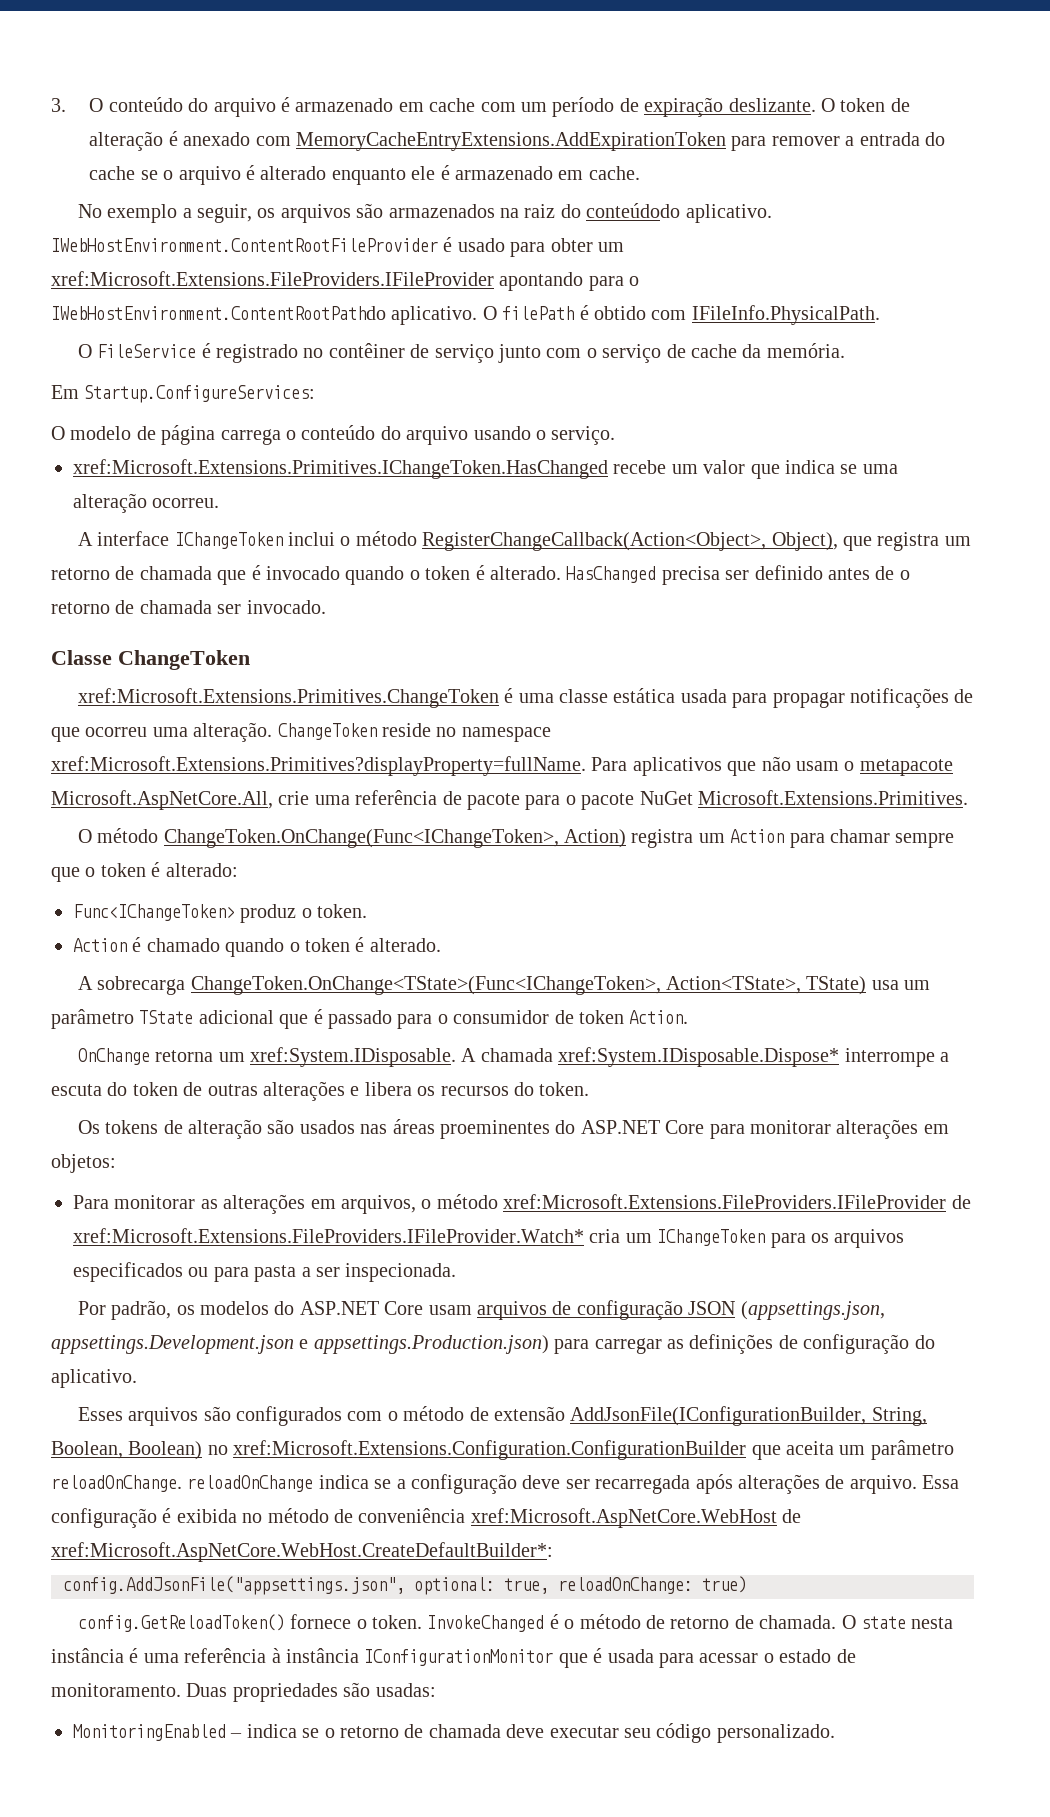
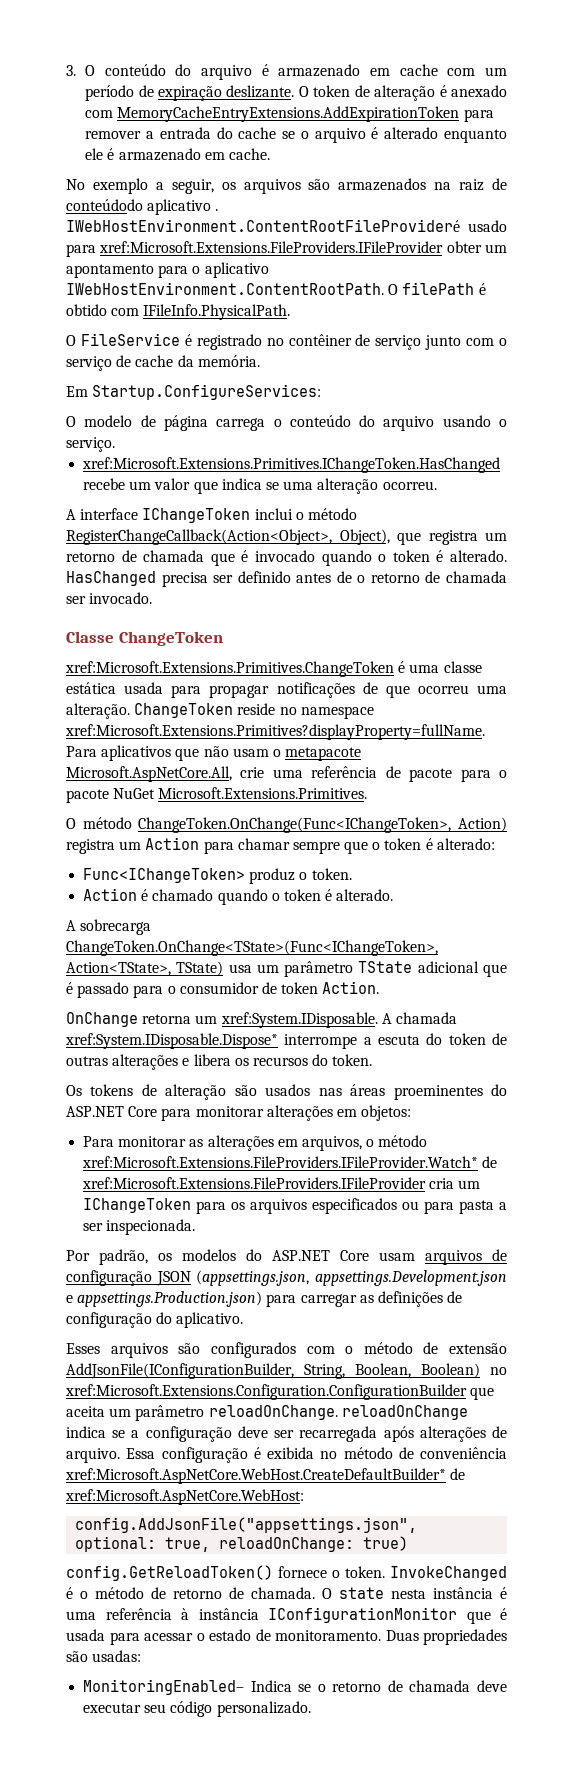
- No exemplo a seguir, os arquivos são armazenados na raiz do conteúdodo aplicativo. IWebHostEnvironment.ContentRootFileProvider é usado para obter um xref:Microsoft.Extensions.FileProviders.IFileProvider apontando para o IWebHostEnvironment.ContentRootPathdo aplicativo. O filePath é obtido com IFileInfo.PhysicalPath.
+ No exemplo a seguir, os arquivos são armazenados na raiz de conteúdodo aplicativo . IWebHostEnvironment.ContentRootFileProvideré usado para xref:Microsoft.Extensions.FileProviders.IFileProvider obter um apontamento para o aplicativo IWebHostEnvironment.ContentRootPath. O filePath é obtido com IFileInfo.PhysicalPath.
- Para monitorar as alterações em arquivos, o método xref:Microsoft.Extensions.FileProviders.IFileProvider de xref:Microsoft.Extensions.FileProviders.IFileProvider.Watch* cria um IChangeToken para os arquivos especificados ou para pasta a ser inspecionada.
+ Para monitorar as alterações em arquivos, o método xref:Microsoft.Extensions.FileProviders.IFileProvider.Watch* de xref:Microsoft.Extensions.FileProviders.IFileProvider cria um IChangeToken para os arquivos especificados ou para pasta a ser inspecionada.
- Essa configuração é exibida no método de conveniência xref:Microsoft.AspNetCore.WebHost de xref:Microsoft.AspNetCore.WebHost.CreateDefaultBuilder*:
+ Essa configuração é exibida no método de conveniência xref:Microsoft.AspNetCore.WebHost.CreateDefaultBuilder* de xref:Microsoft.AspNetCore.WebHost:
- MonitoringEnabled – indica se o retorno de chamada deve executar seu código personalizado.
+ MonitoringEnabled– Indica se o retorno de chamada deve executar seu código personalizado.

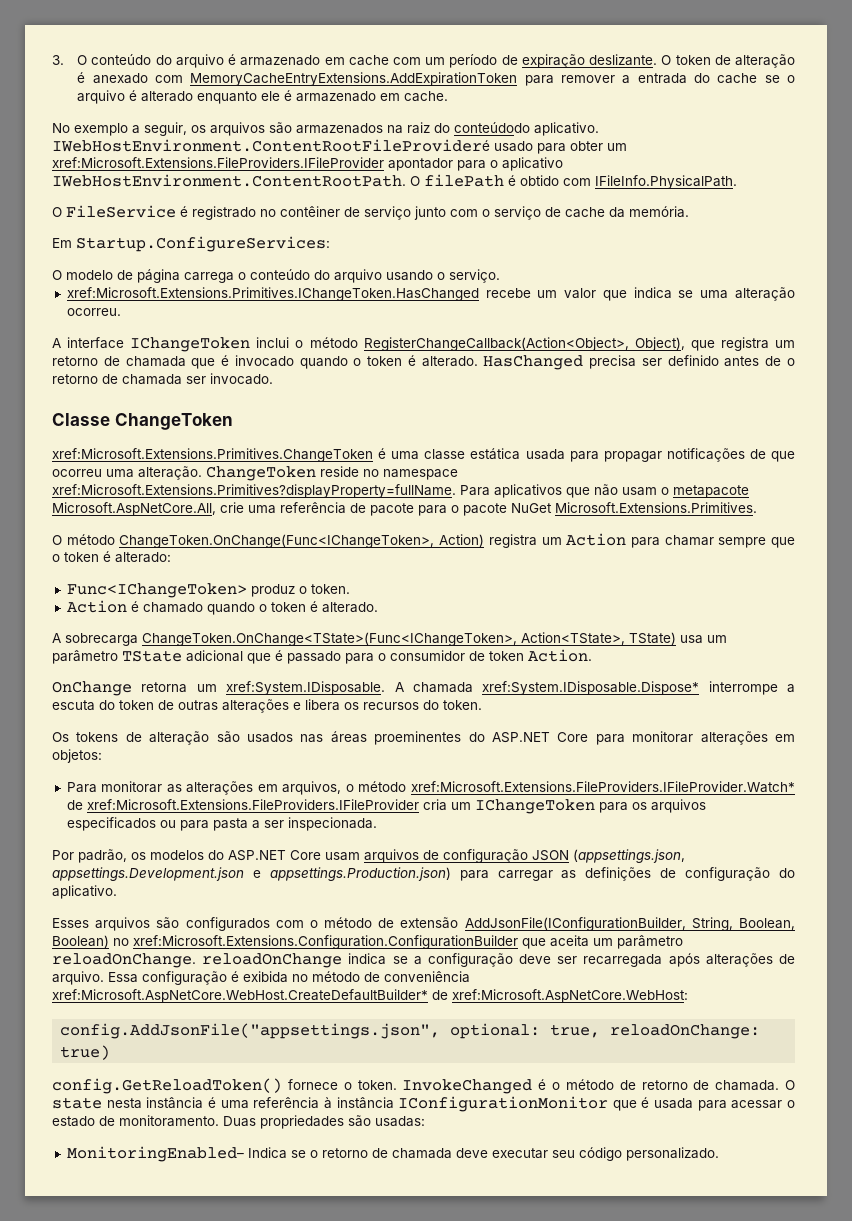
- No exemplo a seguir, os arquivos são armazenados na raiz de conteúdodo aplicativo .
+ No exemplo a seguir, os arquivos são armazenados na raiz do conteúdodo aplicativo.
- IWebHostEnvironment.ContentRootFileProvideré usado para xref:Microsoft.Extensions.FileProviders.IFileProvider obter um apontamento para o aplicativo IWebHostEnvironment.ContentRootPath. O filePath é obtido com IFileInfo.PhysicalPath.
+ IWebHostEnvironment.ContentRootFileProvideré usado para obter um xref:Microsoft.Extensions.FileProviders.IFileProvider apontador para o aplicativo IWebHostEnvironment.ContentRootPath. O filePath é obtido com IFileInfo.PhysicalPath.

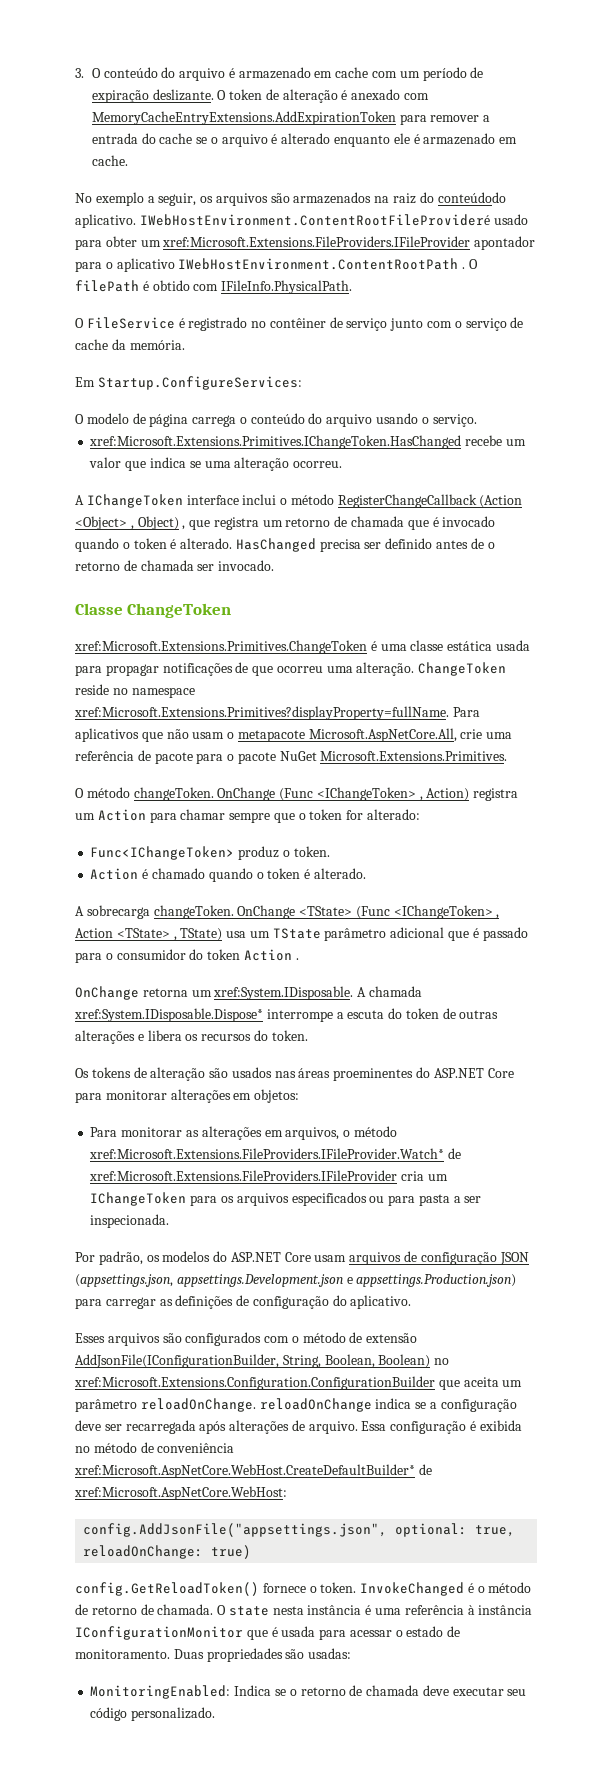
- IWebHostEnvironment.ContentRootFileProvideré usado para obter um xref:Microsoft.Extensions.FileProviders.IFileProvider apontador para o aplicativo IWebHostEnvironment.ContentRootPath. O filePath é obtido com IFileInfo.PhysicalPath.
+ IWebHostEnvironment.ContentRootFileProvideré usado para obter um xref:Microsoft.Extensions.FileProviders.IFileProvider apontador para o aplicativo IWebHostEnvironment.ContentRootPath . O filePath é obtido com IFileInfo.PhysicalPath.
- A interface IChangeToken inclui o método RegisterChangeCallback(Action<Object>, Object), que registra um retorno de chamada que é invocado quando o token é alterado.
+ A IChangeToken interface inclui o método RegisterChangeCallback (Action <Object> , Object) , que registra um retorno de chamada que é invocado quando o token é alterado.
- O método ChangeToken.OnChange(Func<IChangeToken>, Action) registra um Action para chamar sempre que o token é alterado:
+ O método changeToken. OnChange (Func <IChangeToken> , Action) registra um Action para chamar sempre que o token for alterado:
- A sobrecarga ChangeToken.OnChange<TState>(Func<IChangeToken>, Action<TState>, TState) usa um parâmetro TState adicional que é passado para o consumidor de token Action.
+ A sobrecarga changeToken. OnChange <TState> (Func <IChangeToken> , Action <TState> , TState) usa um TState parâmetro adicional que é passado para o consumidor do token Action .
- MonitoringEnabled– Indica se o retorno de chamada deve executar seu código personalizado.
+ MonitoringEnabled: Indica se o retorno de chamada deve executar seu código personalizado.

